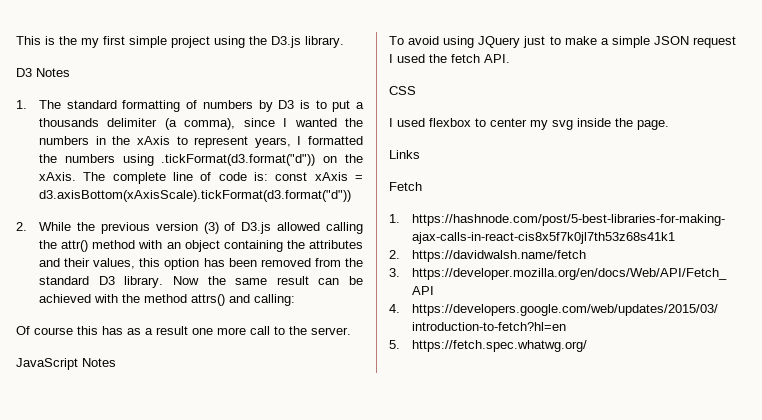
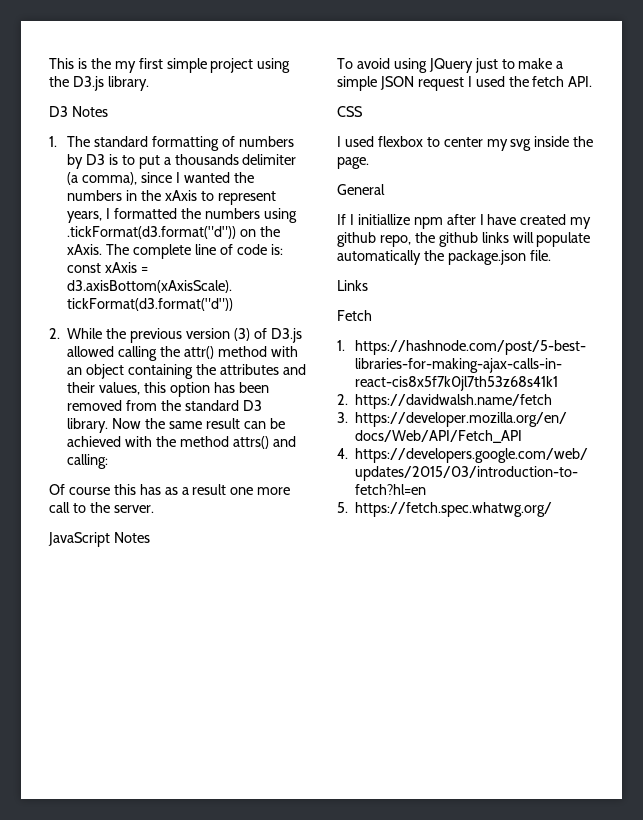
+ General
+ If I initiallize npm after I have created my github repo, the github links will populate automatically the package.json file.

